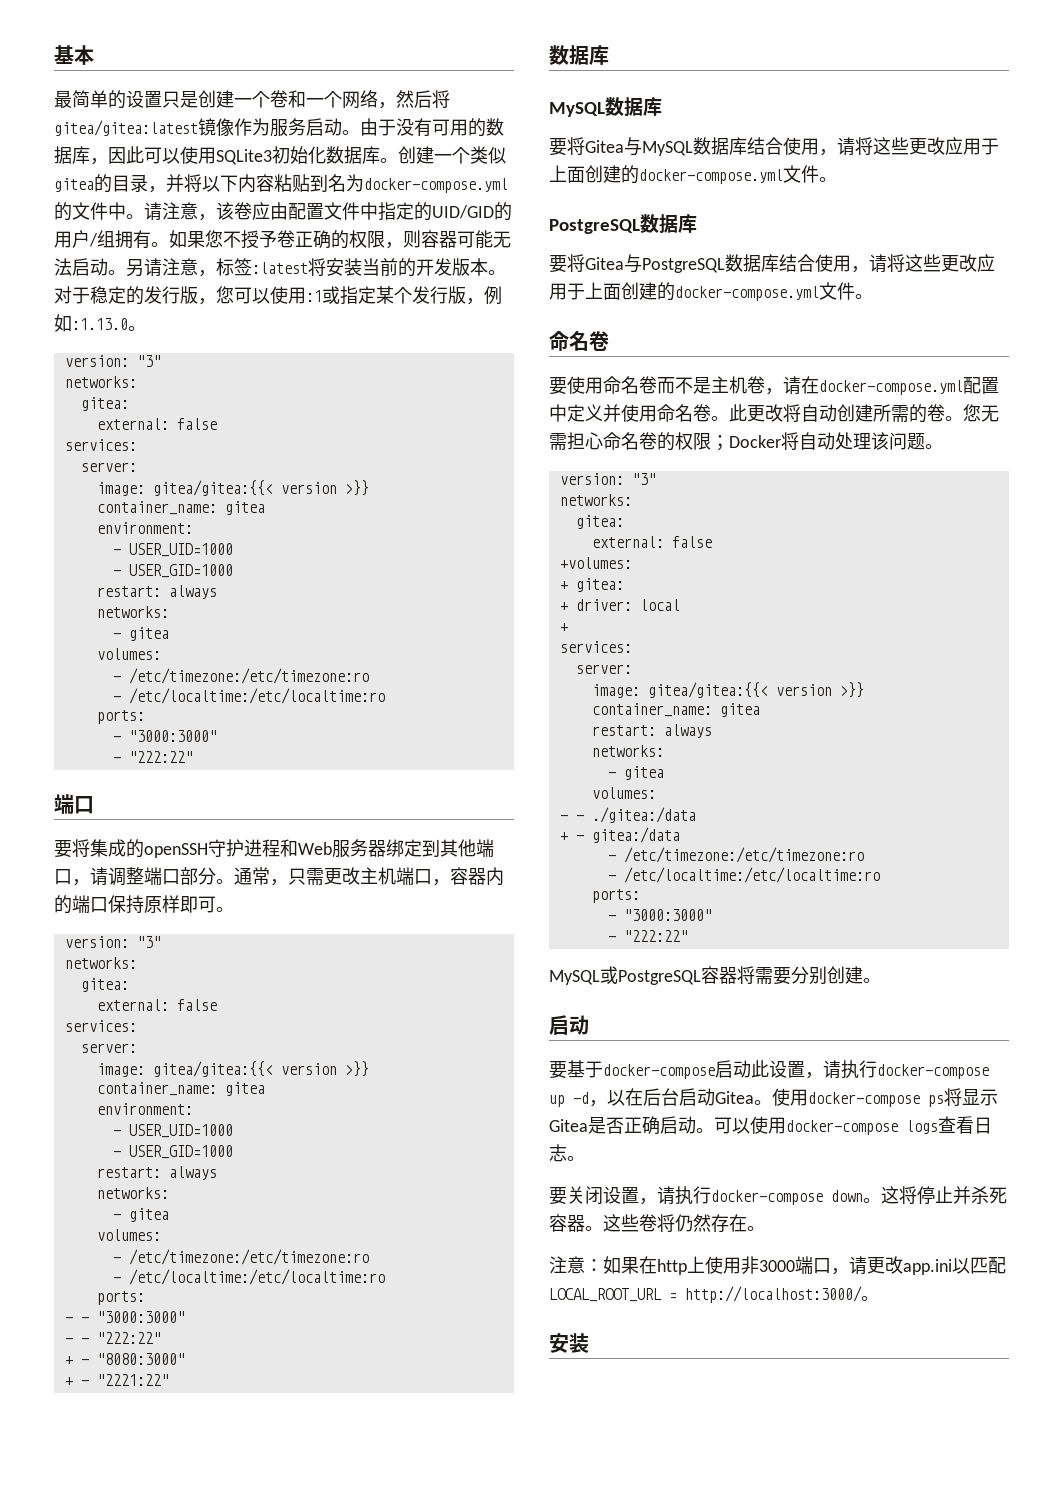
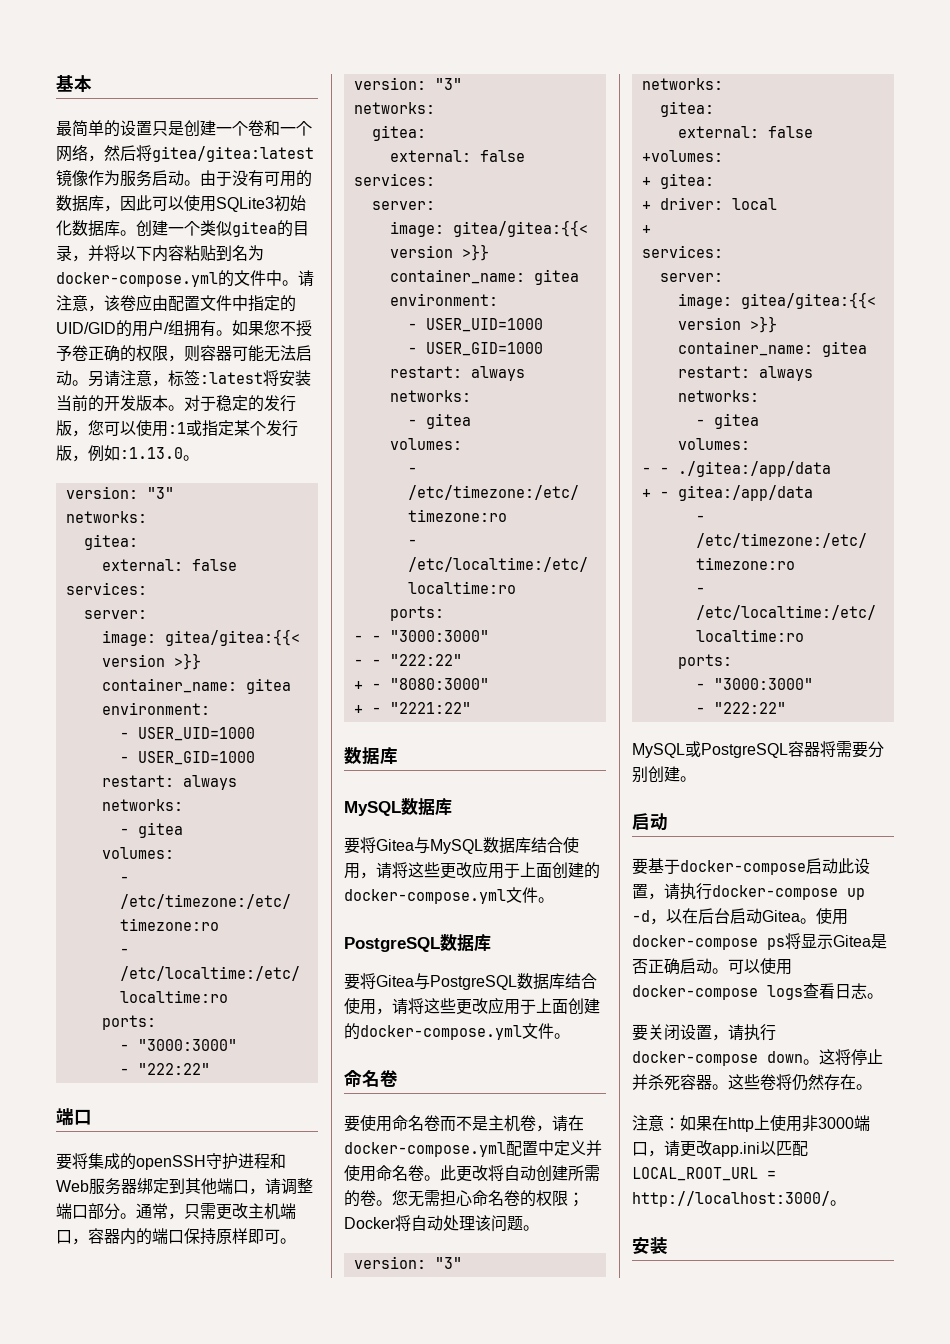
- - - ./gitea:/data
- + - gitea:/data
+ - - ./gitea:/app/data
+ + - gitea:/app/data

